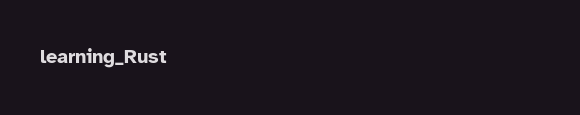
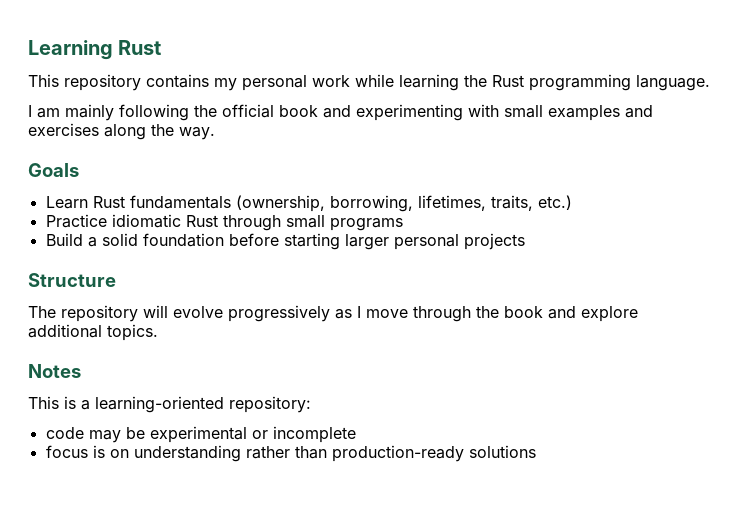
- learning_Rust
+ Learning Rust
+ This repository contains my personal work while learning the Rust programming language.
+ I am mainly following the official book and experimenting with small examples and exercises along the way.
+ Goals
+ Learn Rust fundamentals (ownership, borrowing, lifetimes, traits, etc.)
+ Practice idiomatic Rust through small programs
+ Build a solid foundation before starting larger personal projects
+ Structure
+ The repository will evolve progressively as I move through the book and explore additional topics.
+ Notes
+ This is a learning-oriented repository:
+ code may be experimental or incomplete
+ focus is on understanding rather than production-ready solutions

